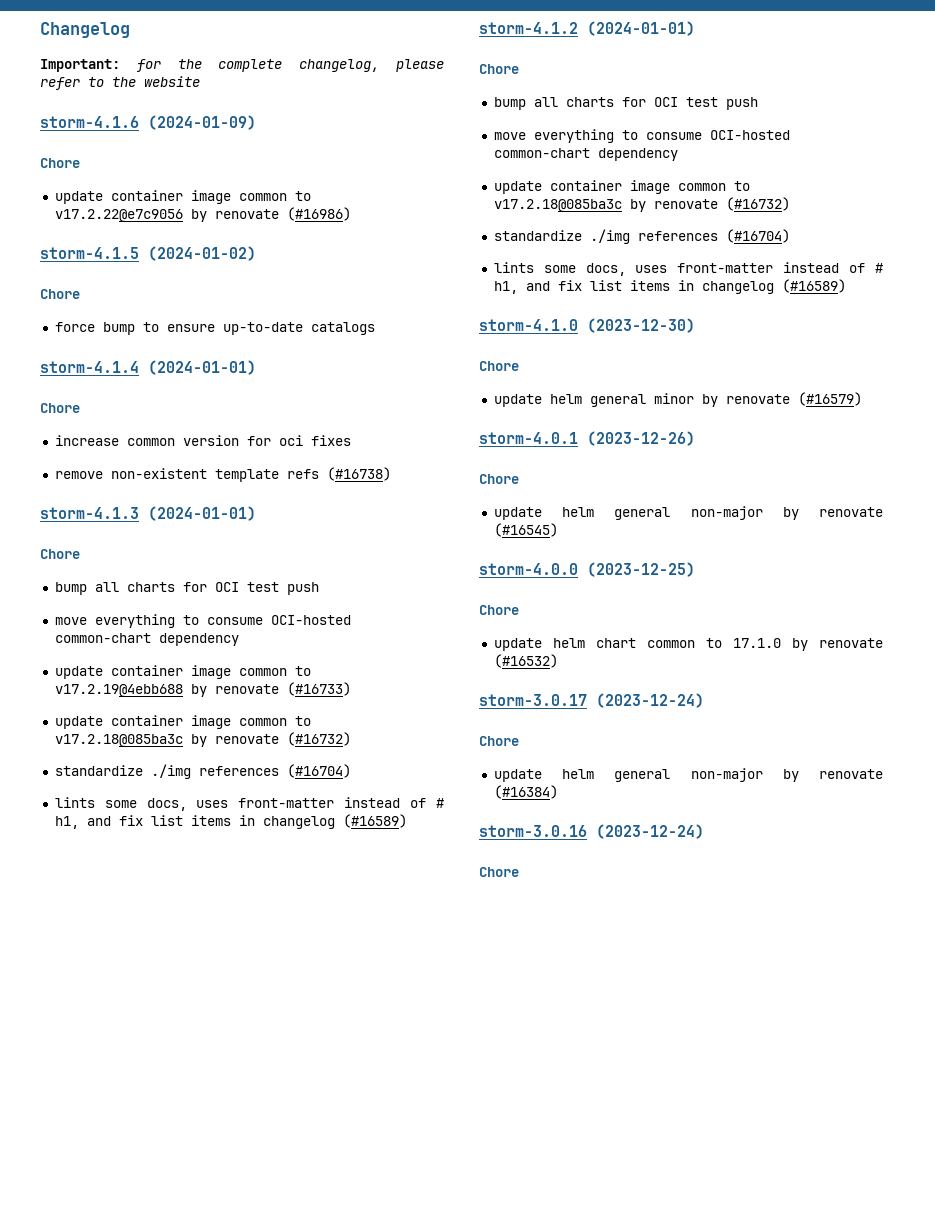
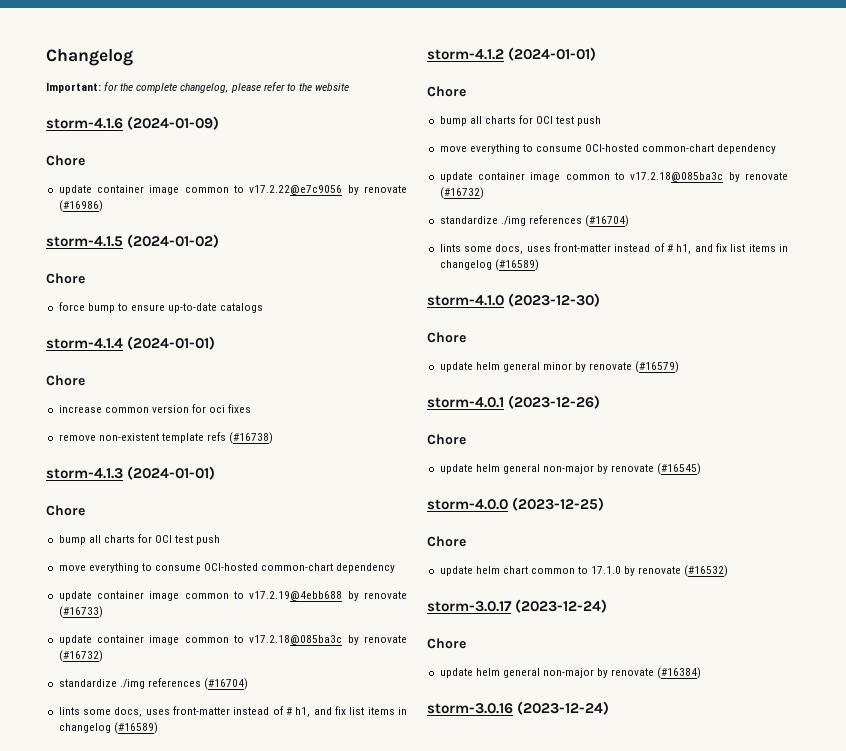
  storm-3.0.16 (2023-12-24)
- Chore

